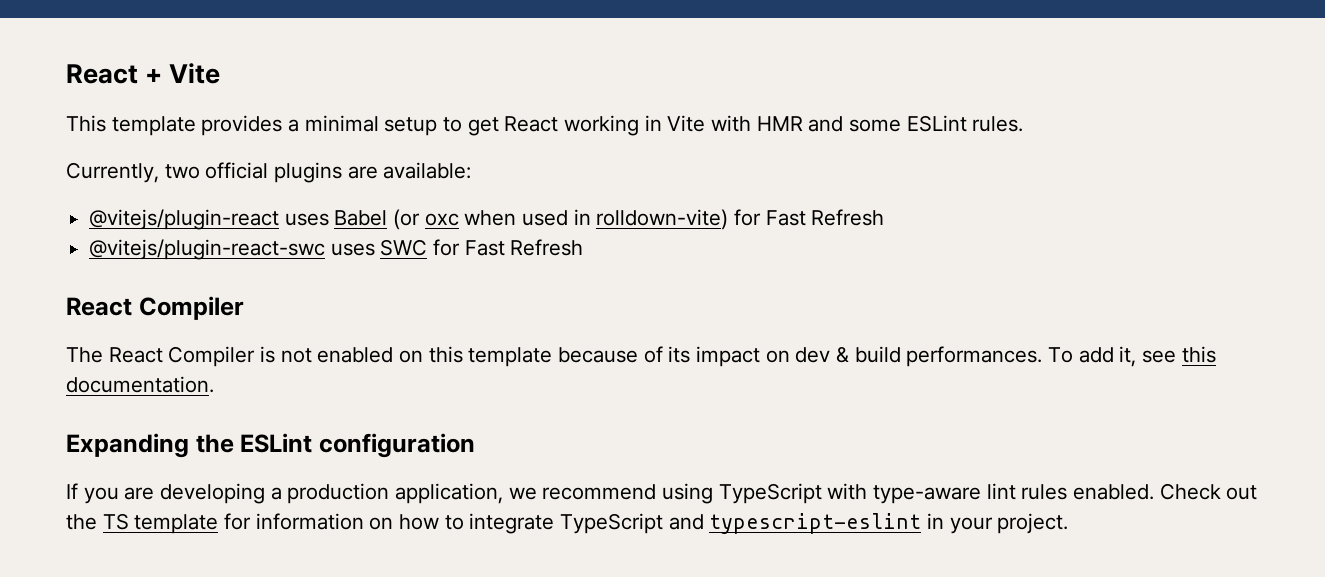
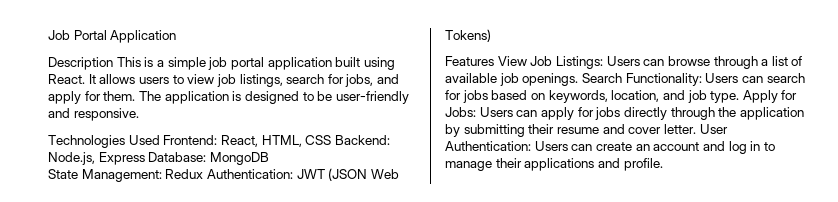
- React + Vite
- This template provides a minimal setup to get React working in Vite with HMR and some ESLint rules.
- Currently, two official plugins are available:
- @vitejs/plugin-react uses Babel (or oxc when used in rolldown-vite) for Fast Refresh
- @vitejs/plugin-react-swc uses SWC for Fast Refresh
- React Compiler
- The React Compiler is not enabled on this template because of its impact on dev & build performances. To add it, see this documentation.
- Expanding the ESLint configuration
- If you are developing a production application, we recommend using TypeScript with type-aware lint rules enabled. Check out the TS template for information on how to integrate TypeScript and typescript-eslint in your project.
+ Job Portal Application
+ Description This is a simple job portal application built using React. It allows users to view job listings, search for jobs, and apply for them. The application is designed to be user-friendly and responsive.
+ Technologies Used Frontend: React, HTML, CSS Backend: Node.js, Express Database: MongoDB
+ State Management: Redux Authentication: JWT (JSON Web Tokens)
+ Features View Job Listings: Users can browse through a list of available job openings. Search Functionality: Users can search for jobs based on keywords, location, and job type. Apply for Jobs: Users can apply for jobs directly through the application by submitting their resume and cover letter. User Authentication: Users can create an account and log in to manage their applications and profile.

